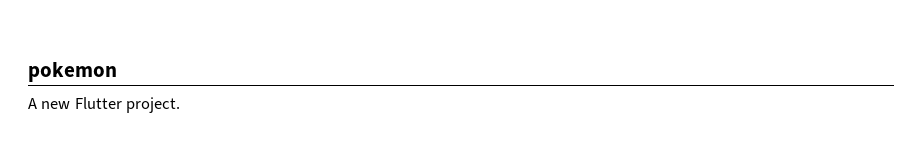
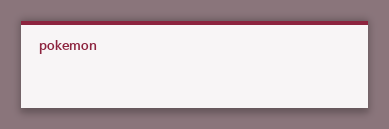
- A new Flutter project.

